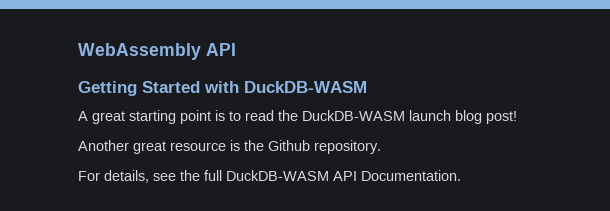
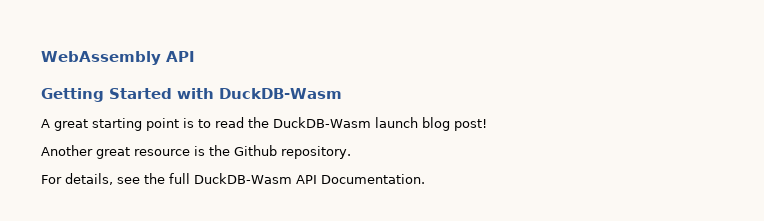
- Getting Started with DuckDB-WASM
+ Getting Started with DuckDB-Wasm
- A great starting point is to read the DuckDB-WASM launch blog post!
+ A great starting point is to read the DuckDB-Wasm launch blog post!
- For details, see the full DuckDB-WASM API Documentation.
+ For details, see the full DuckDB-Wasm API Documentation.

